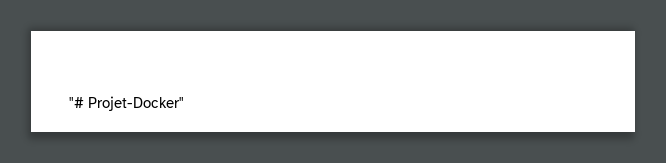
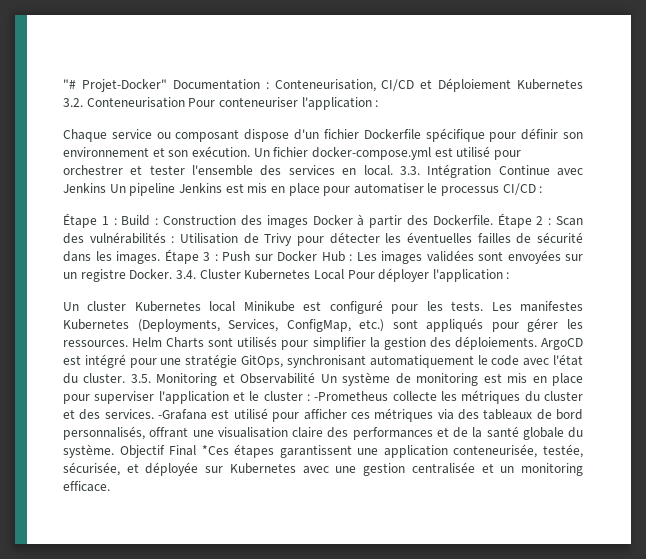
- "# Projet-Docker"
+ "# Projet-Docker" Documentation : Conteneurisation, CI/CD et Déploiement Kubernetes 3.2. Conteneurisation Pour conteneuriser l'application :
+ Chaque service ou composant dispose d'un fichier Dockerfile spécifique pour définir son environnement et son exécution. Un fichier docker-compose.yml est utilisé pour orchestrer et tester l'ensemble des services en local. 3.3. Intégration Continue avec Jenkins Un pipeline Jenkins est mis en place pour automatiser le processus CI/CD :
+ Étape 1 : Build : Construction des images Docker à partir des Dockerfile. Étape 2 : Scan des vulnérabilités : Utilisation de Trivy pour détecter les éventuelles failles de sécurité dans les images. Étape 3 : Push sur Docker Hub : Les images validées sont envoyées sur un registre Docker. 3.4. Cluster Kubernetes Local Pour déployer l'application :
+ Un cluster Kubernetes local Minikube est configuré pour les tests. Les manifestes Kubernetes (Deployments, Services, ConfigMap, etc.) sont appliqués pour gérer les ressources. Helm Charts sont utilisés pour simplifier la gestion des déploiements. ArgoCD est intégré pour une stratégie GitOps, synchronisant automatiquement le code avec l'état du cluster. 3.5. Monitoring et Observabilité Un système de monitoring est mis en place pour superviser l'application et le cluster : -Prometheus collecte les métriques du cluster et des services. -Grafana est utilisé pour afficher ces métriques via des tableaux de bord personnalisés, offrant une visualisation claire des performances et de la santé globale du système. Objectif Final *Ces étapes garantissent une application conteneurisée, testée, sécurisée, et déployée sur Kubernetes avec une gestion centralisée et un monitoring efficace.

